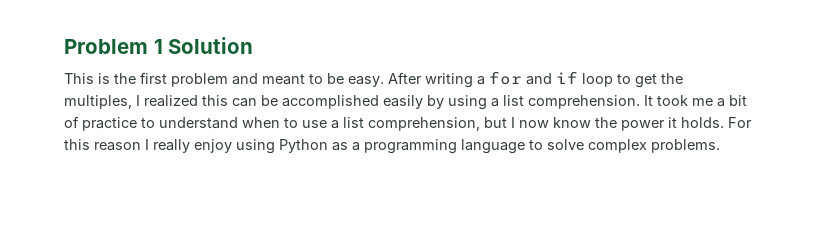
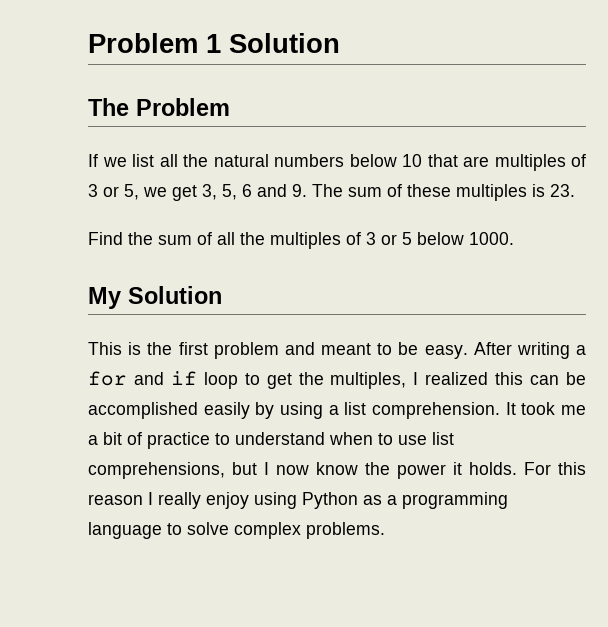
+ The Problem
+ If we list all the natural numbers below 10 that are multiples of 3 or 5, we get 3, 5, 6 and 9. The sum of these multiples is 23.
+ Find the sum of all the multiples of 3 or 5 below 1000.
+ My Solution
- It took me a bit of practice to understand when to use a list comprehension, but I now know the power it holds.
+ It took me a bit of practice to understand when to use list comprehensions, but I now know the power it holds.

